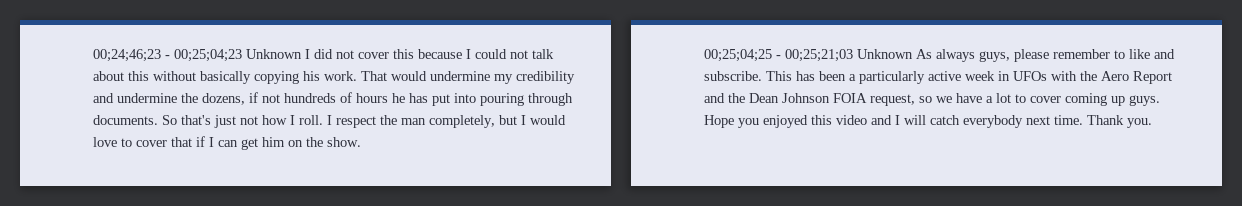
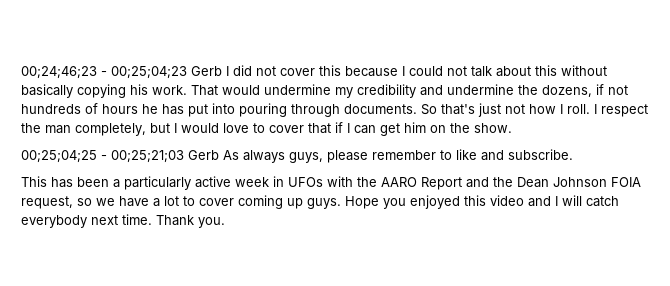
- 00;24;46;23 - 00;25;04;23 Unknown I did not cover this because I could not talk about this without basically copying his work.
+ 00;24;46;23 - 00;25;04;23 Gerb I did not cover this because I could not talk about this without basically copying his work.
- 00;25;04;25 - 00;25;21;03 Unknown As always guys, please remember to like and subscribe. This has been a particularly active week in UFOs with the Aero Report and the Dean Johnson FOIA request, so we have a lot to cover coming up guys.
+ 00;25;04;25 - 00;25;21;03 Gerb As always guys, please remember to like and subscribe.
+ This has been a particularly active week in UFOs with the AARO Report and the Dean Johnson FOIA request, so we have a lot to cover coming up guys.

